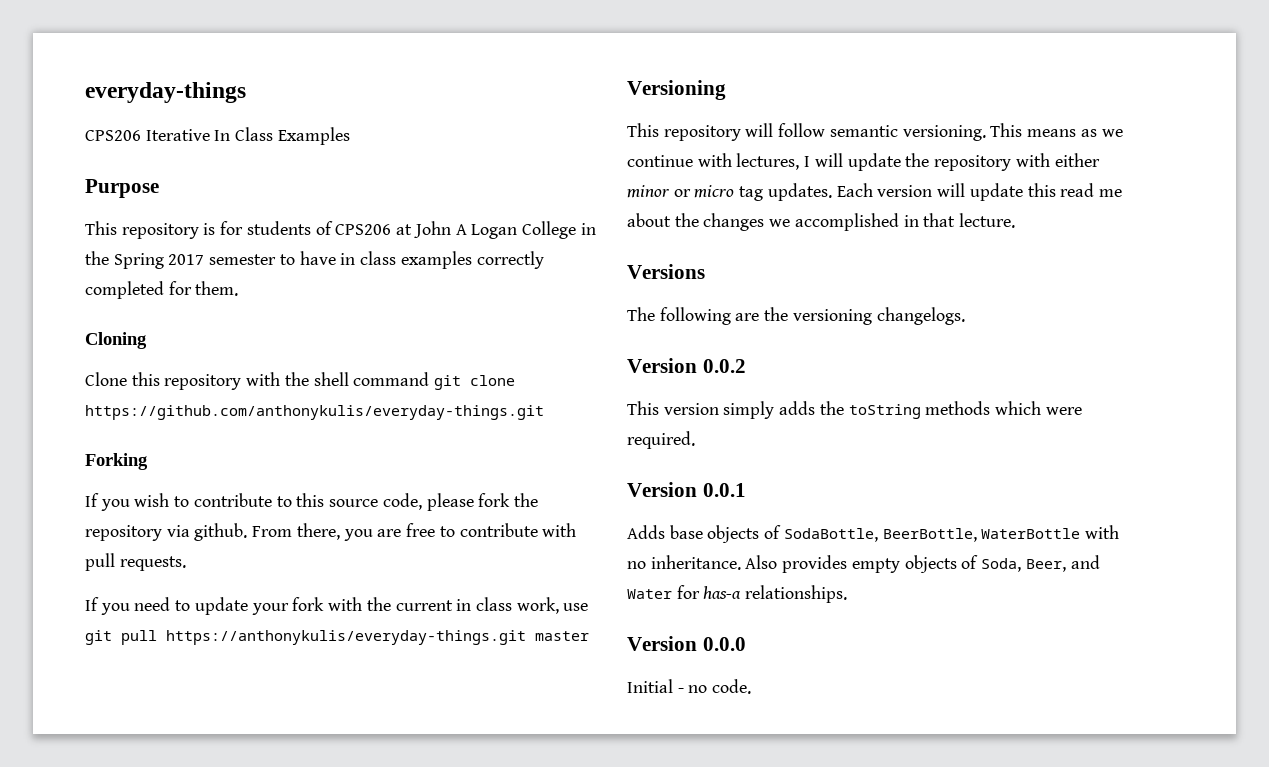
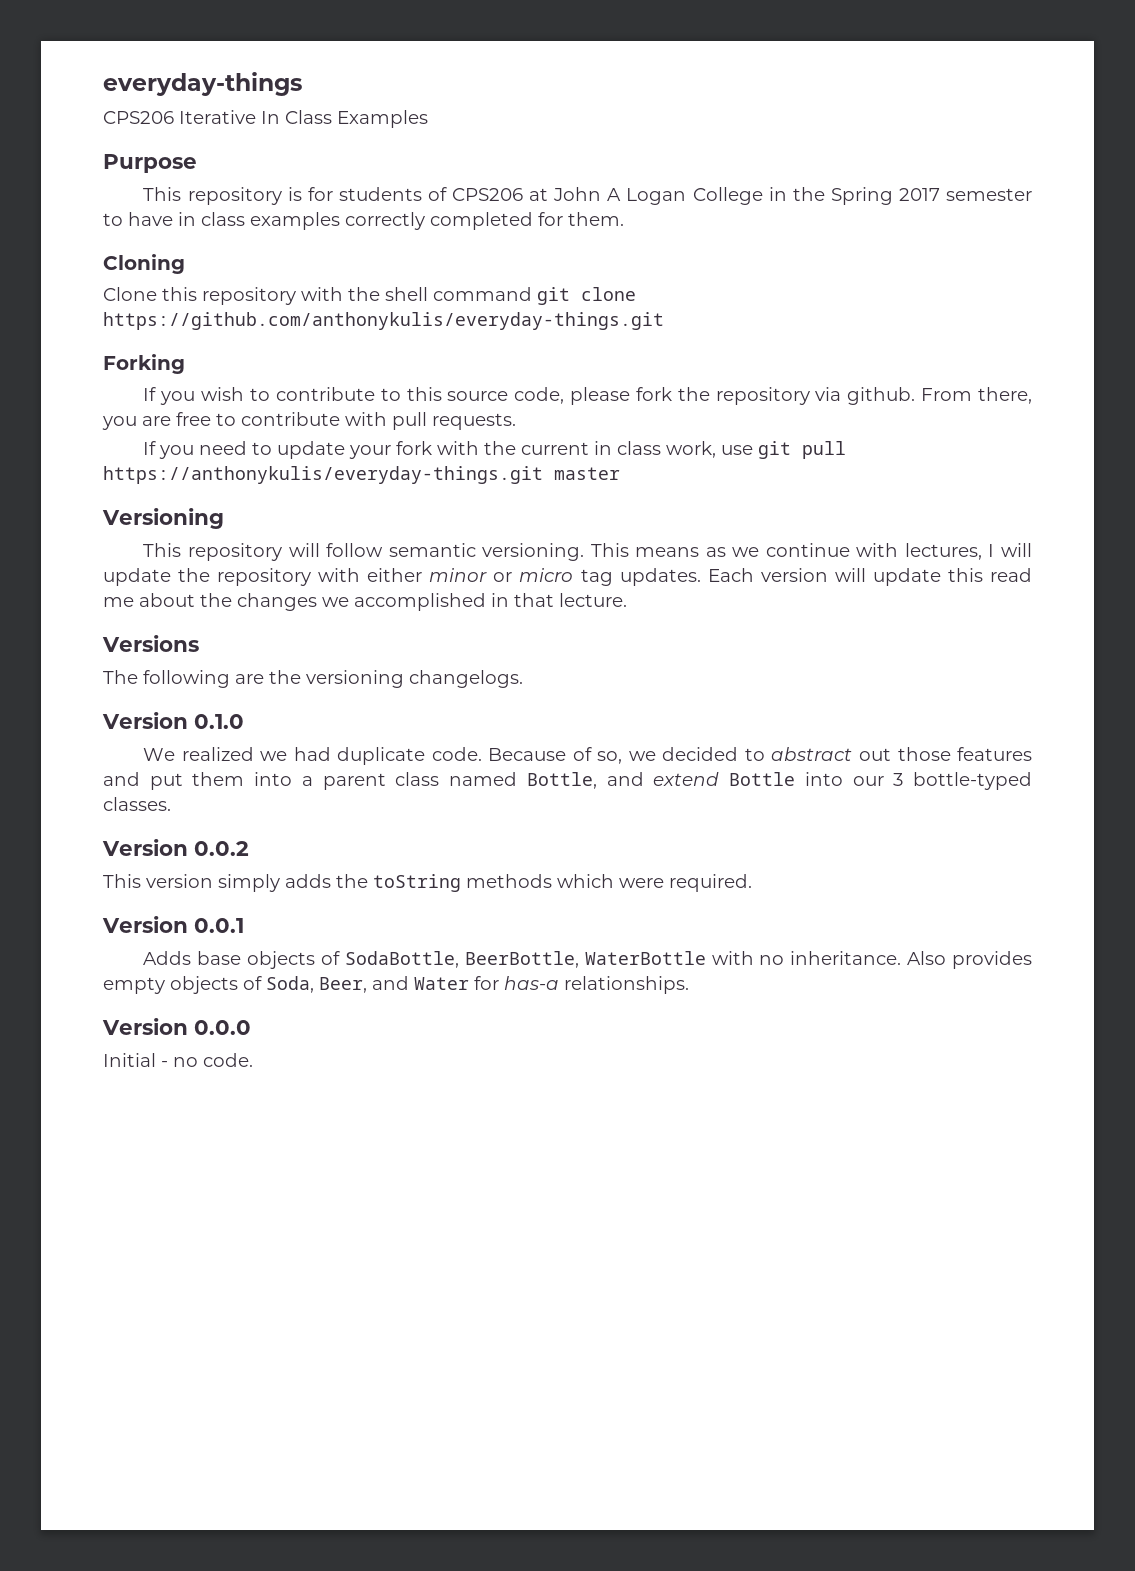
+ Version 0.1.0
+ We realized we had duplicate code. Because of so, we decided to abstract out those features and put them into a parent class named Bottle, and extend Bottle into our 3 bottle-typed classes.

